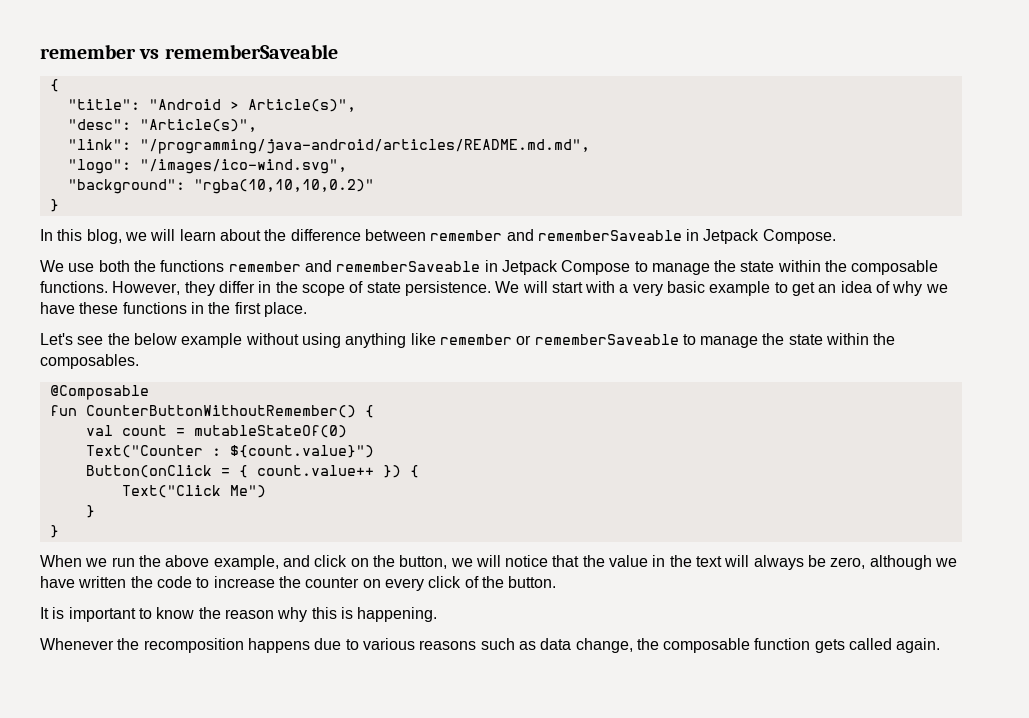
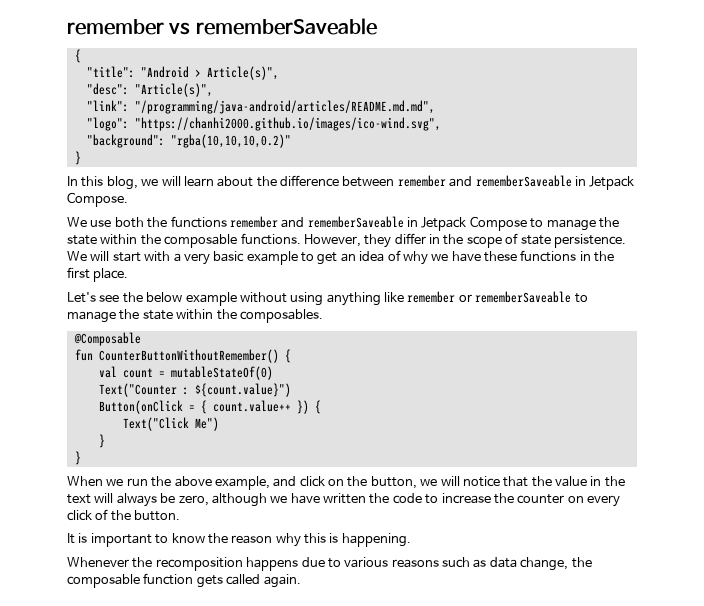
- "logo": "/images/ico-wind.svg",
+ "logo": "https://chanhi2000.github.io/images/ico-wind.svg",

